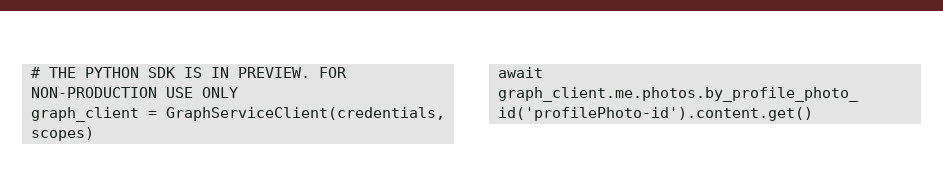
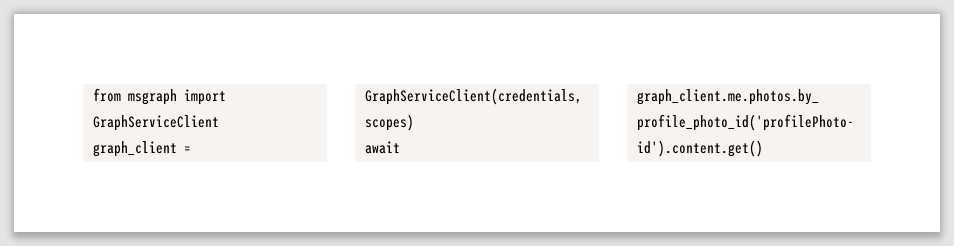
- # THE PYTHON SDK IS IN PREVIEW. FOR NON-PRODUCTION USE ONLY
+ from msgraph import GraphServiceClient

